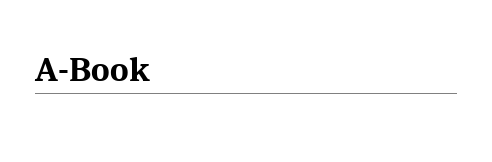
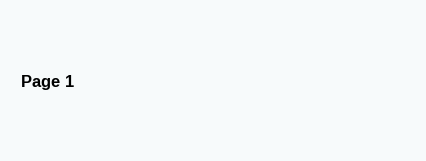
- A-Book
+ Page 1

